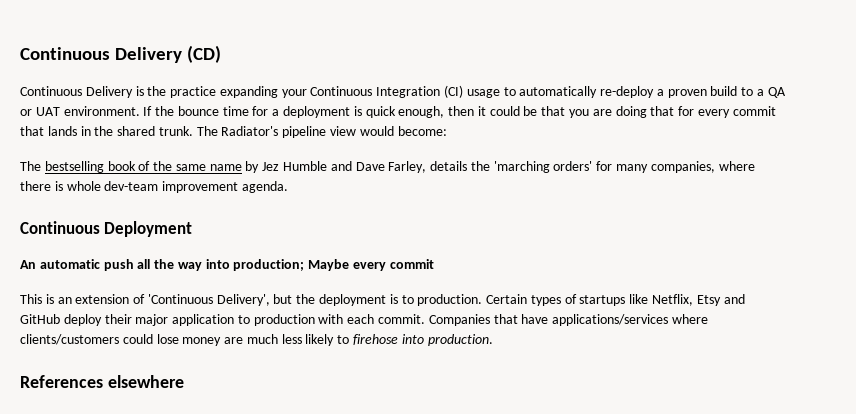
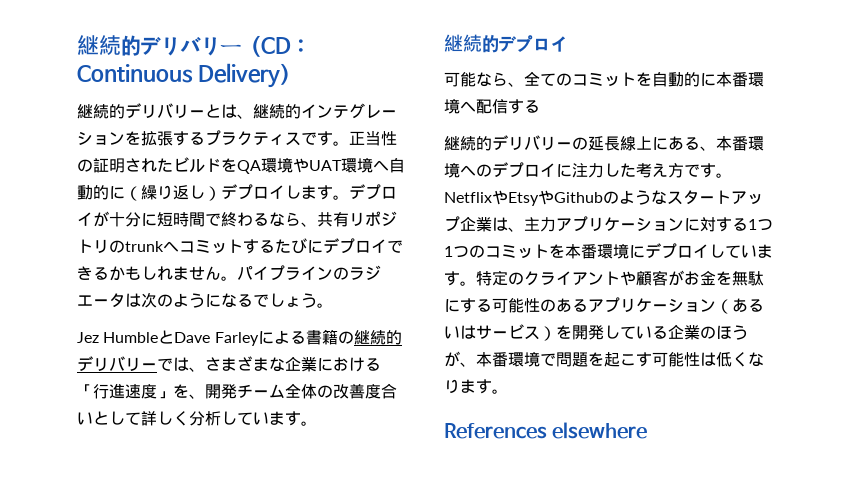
- Continuous Delivery (CD)
- Continuous Delivery is the practice expanding your Continuous Integration (CI) usage to automatically re-deploy a proven build to a QA or UAT environment. If the bounce time for a deployment is quick enough, then it could be that you are doing that for every commit that lands in the shared trunk. The Radiator's pipeline view would become:
- The bestselling book of the same name by Jez Humble and Dave Farley, details the 'marching orders' for many companies, where there is whole dev-team improvement agenda.
- Continuous Deployment
- An automatic push all the way into production; Maybe every commit
- This is an extension of 'Continuous Delivery', but the deployment is to production. Certain types of startups like Netflix, Etsy and GitHub deploy their major application to production with each commit. Companies that have applications/services where clients/customers could lose money are much less likely to firehose into production.
+ 継続的デリバリー（CD：Continuous Delivery）
+ 継続的デリバリーとは、継続的インテグレーションを拡張するプラクティスです。正当性の証明されたビルドをQA環境やUAT環境へ自動的に（繰り返し）デプロイします。デプロイが十分に短時間で終わるなら、共有リポジトリのtrunkへコミットするたびにデプロイできるかもしれません。パイプラインのラジエータは次のようになるでしょう。
+ Jez HumbleとDave Farleyによる書籍の継続的デリバリーでは、さまざまな企業における「行進速度」を、開発チーム全体の改善度合いとして詳しく分析しています。
+ 継続的デプロイ
+ 可能なら、全てのコミットを自動的に本番環境へ配信する
+ 継続的デリバリーの延長線上にある、本番環境へのデプロイに注力した考え方です。NetflixやEtsyやGithubのようなスタートアップ企業は、主力アプリケーションに対する1つ1つのコミットを本番環境にデプロイしています。特定のクライアントや顧客がお金を無駄にする可能性のあるアプリケーション（あるいはサービス）を開発している企業のほうが、本番環境で問題を起こす可能性は低くなります。

